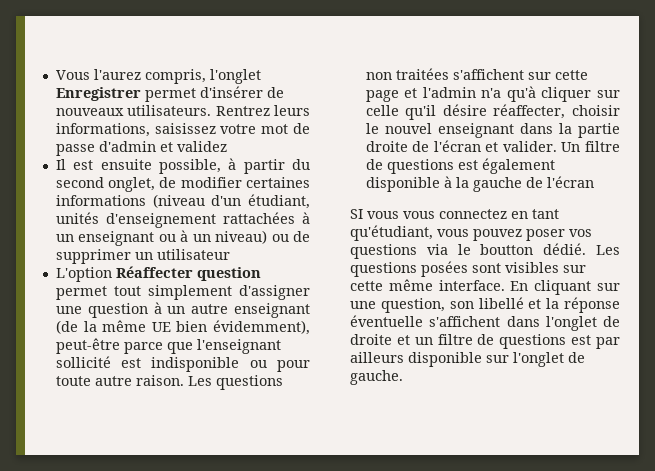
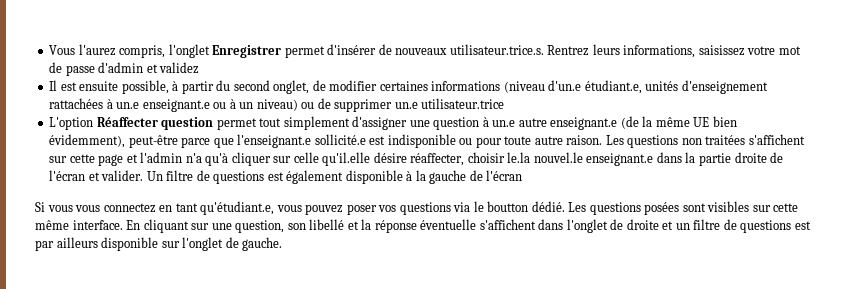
- Vous l'aurez compris, l'onglet Enregistrer permet d'insérer de nouveaux utilisateurs. Rentrez leurs informations, saisissez votre mot de passe d'admin et validez
+ Vous l'aurez compris, l'onglet Enregistrer permet d'insérer de nouveaux utilisateur.trice.s. Rentrez leurs informations, saisissez votre mot de passe d'admin et validez
- Il est ensuite possible, à partir du second onglet, de modifier certaines informations (niveau d'un étudiant, unités d'enseignement rattachées à un enseignant ou à un niveau) ou de supprimer un utilisateur
+ Il est ensuite possible, à partir du second onglet, de modifier certaines informations (niveau d'un.e étudiant.e, unités d'enseignement rattachées à un.e enseignant.e ou à un niveau) ou de supprimer un.e utilisateur.trice
- L'option Réaffecter question permet tout simplement d'assigner une question à un autre enseignant (de la même UE bien évidemment), peut-être parce que l'enseignant sollicité est indisponible ou pour toute autre raison.
+ L'option Réaffecter question permet tout simplement d'assigner une question à un.e autre enseignant.e (de la même UE bien évidemment), peut-être parce que l'enseignant.e sollicité.e est indisponible ou pour toute autre raison.
- Les questions non traitées s'affichent sur cette page et l'admin n'a qu'à cliquer sur celle qu'il désire réaffecter, choisir le nouvel enseignant dans la partie droite de l'écran et valider.
+ Les questions non traitées s'affichent sur cette page et l'admin n'a qu'à cliquer sur celle qu'il.elle désire réaffecter, choisir le.la nouvel.le enseignant.e dans la partie droite de l'écran et valider.
- SI vous vous connectez en tant qu'étudiant, vous pouvez poser vos questions via le boutton dédié.
+ Si vous vous connectez en tant qu'étudiant.e, vous pouvez poser vos questions via le boutton dédié.

